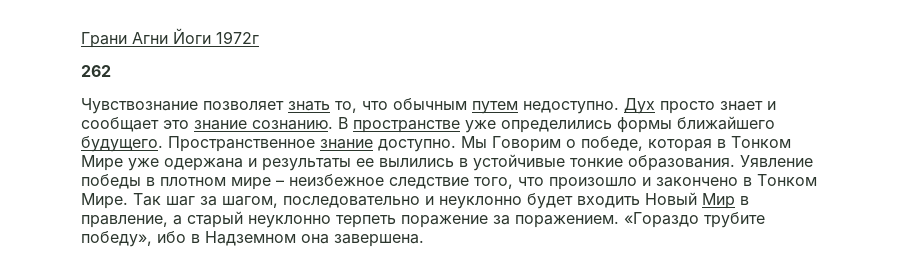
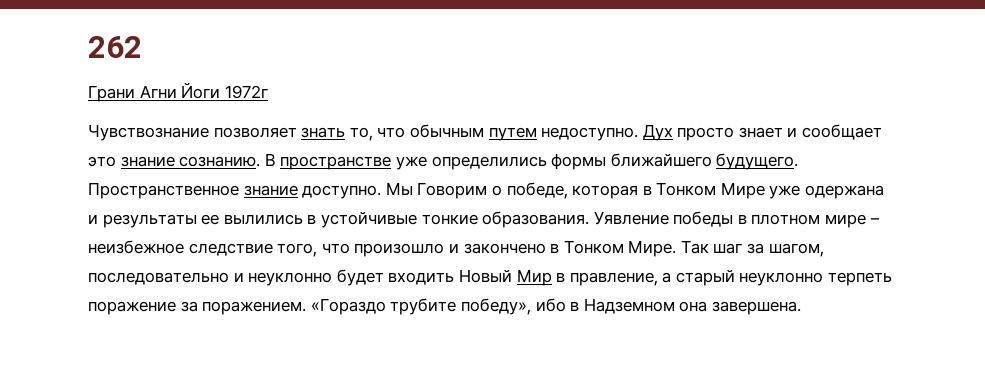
+ 262
- 262

